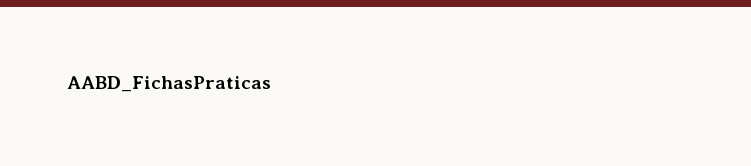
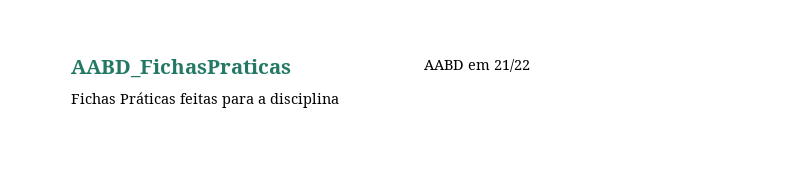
+ Fichas Práticas feitas para a disciplina AABD em 21/22

